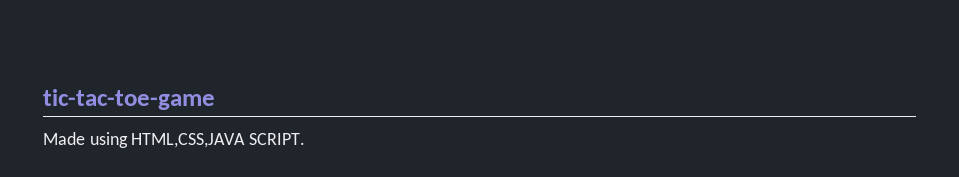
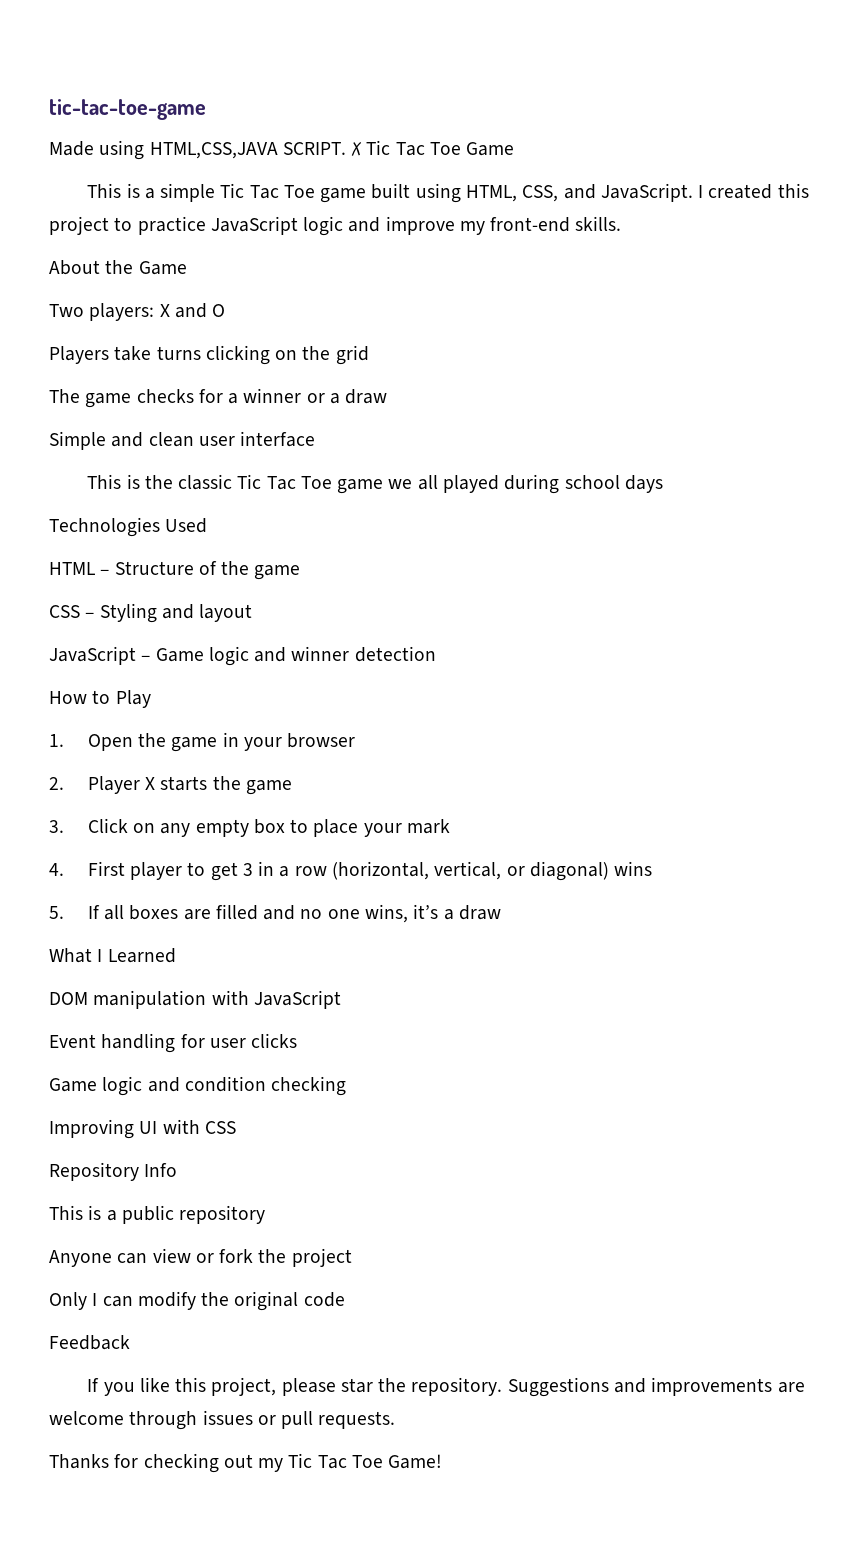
+ ✗ Tic Tac Toe Game
+ This is a simple Tic Tac Toe game built using HTML, CSS, and JavaScript. I created this project to practice JavaScript logic and improve my front-end skills.
+ About the Game
+ Two players: X and O
+ Players take turns clicking on the grid
+ The game checks for a winner or a draw
+ Simple and clean user interface
+ This is the classic Tic Tac Toe game we all played during school days
+ Technologies Used
+ HTML – Structure of the game
+ CSS – Styling and layout
+ JavaScript – Game logic and winner detection
+ How to Play
+ 1. Open the game in your browser
+ 2. Player X starts the game
+ 3. Click on any empty box to place your mark
+ 4. First player to get 3 in a row (horizontal, vertical, or diagonal) wins
+ 5. If all boxes are filled and no one wins, it’s a draw
+ What I Learned
+ DOM manipulation with JavaScript
+ Event handling for user clicks
+ Game logic and condition checking
+ Improving UI with CSS
+ Repository Info
+ This is a public repository
+ Anyone can view or fork the project
+ Only I can modify the original code
+ Feedback
+ If you like this project, please star the repository. Suggestions and improvements are welcome through issues or pull requests.
+ Thanks for checking out my Tic Tac Toe Game!

